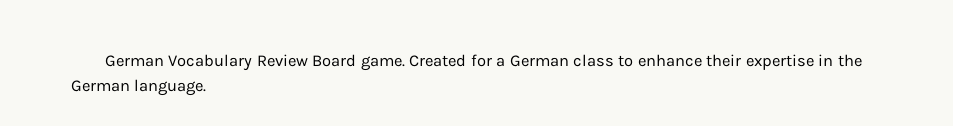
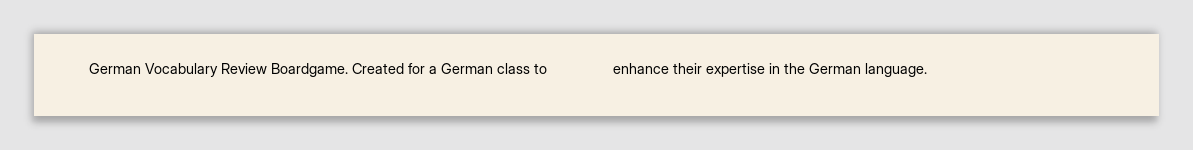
- German Vocabulary Review Board game.
+ German Vocabulary Review Boardgame.

